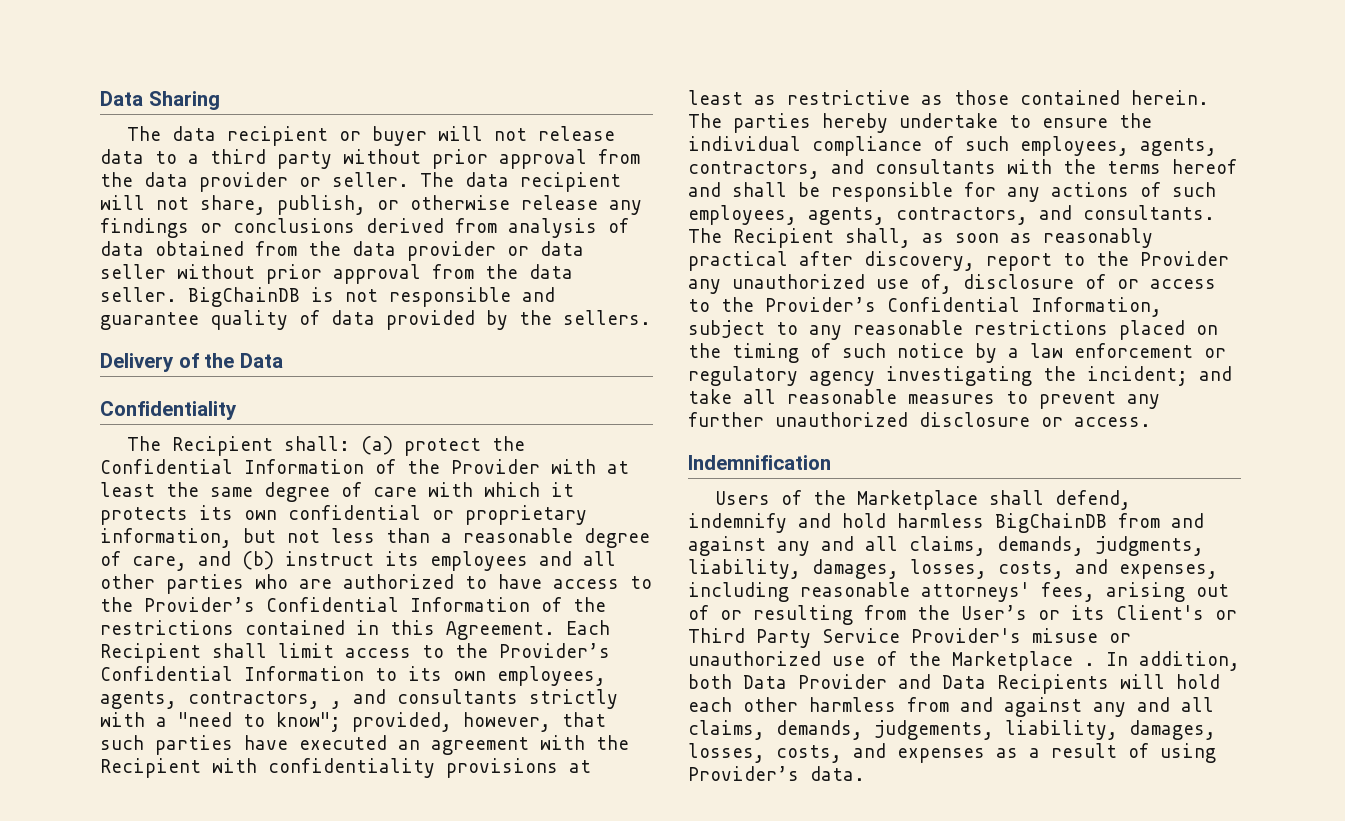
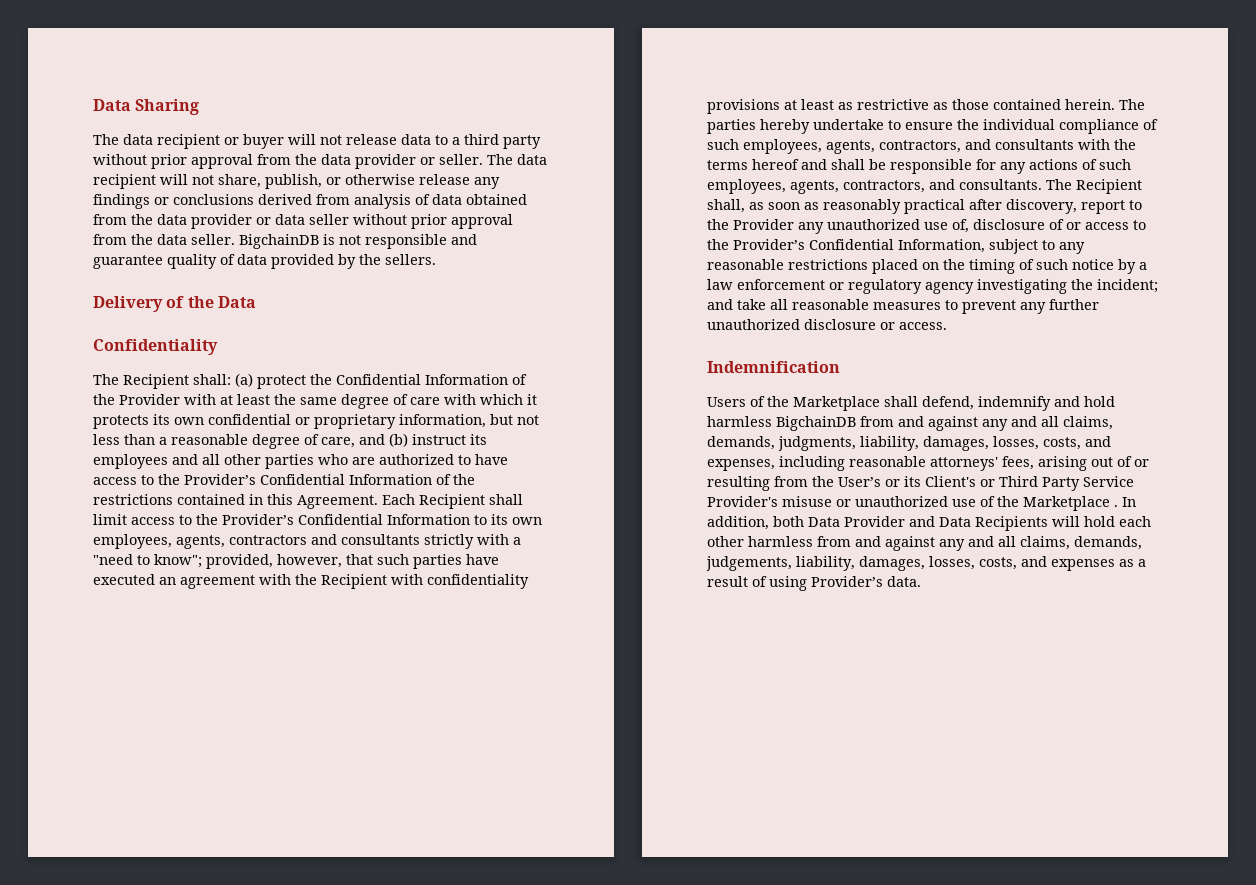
- BigChainDB is not responsible and guarantee quality of data provided by the sellers.
+ BigchainDB is not responsible and guarantee quality of data provided by the sellers.
- Each Recipient shall limit access to the Provider’s Confidential Information to its own employees, agents, contractors, , and consultants strictly with a "need to know"; provided, however, that such parties have executed an agreement with the Recipient with confidentiality provisions at least as restrictive as those contained herein.
+ Each Recipient shall limit access to the Provider’s Confidential Information to its own employees, agents, contractors and consultants strictly with a "need to know"; provided, however, that such parties have executed an agreement with the Recipient with confidentiality provisions at least as restrictive as those contained herein.
- Users of the Marketplace shall defend, indemnify and hold harmless BigChainDB from and against any and all claims, demands, judgments, liability, damages, losses, costs, and expenses, including reasonable attorneys' fees, arising out of or resulting from the User’s or its Client's or Third Party Service Provider's misuse or unauthorized use of the Marketplace .
+ Users of the Marketplace shall defend, indemnify and hold harmless BigchainDB from and against any and all claims, demands, judgments, liability, damages, losses, costs, and expenses, including reasonable attorneys' fees, arising out of or resulting from the User’s or its Client's or Third Party Service Provider's misuse or unauthorized use of the Marketplace .

